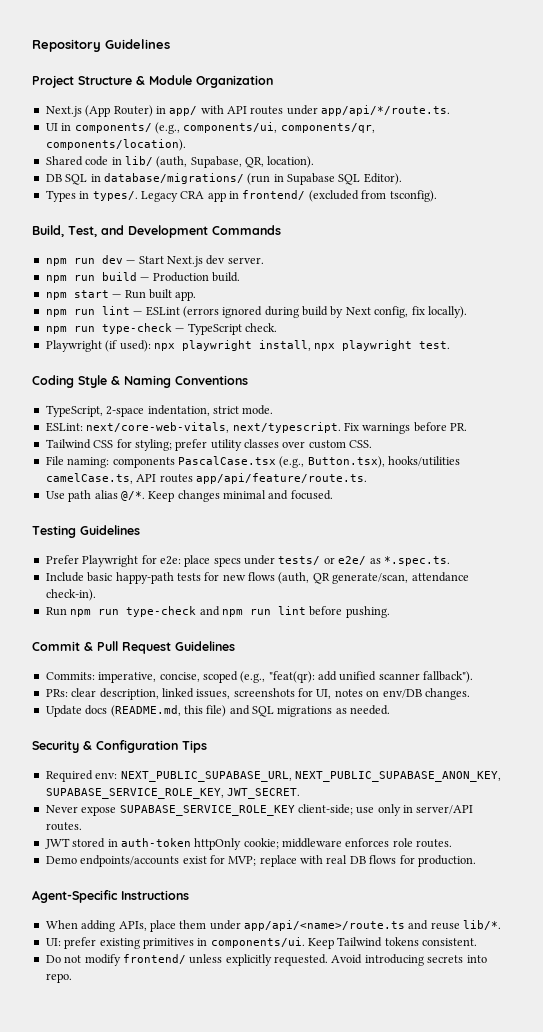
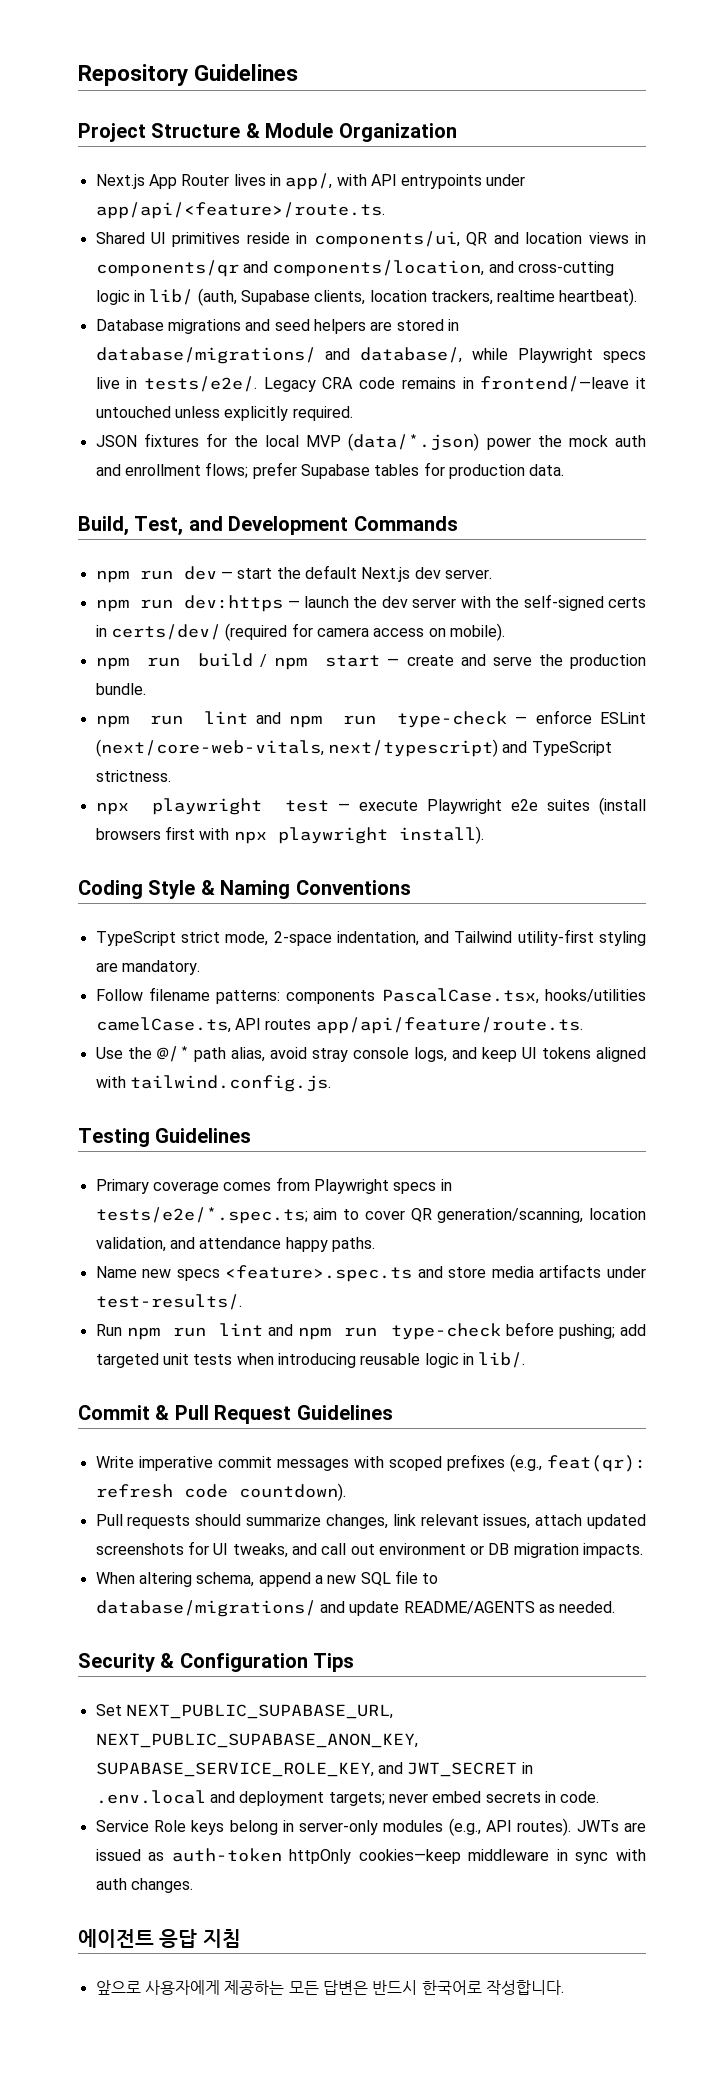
- Next.js (App Router) in app/ with API routes under app/api/*/route.ts.
- UI in components/ (e.g., components/ui, components/qr, components/location).
- Shared code in lib/ (auth, Supabase, QR, location).
- DB SQL in database/migrations/ (run in Supabase SQL Editor).
- Types in types/. Legacy CRA app in frontend/ (excluded from tsconfig).
+ Next.js App Router lives in app/, with API entrypoints under app/api/<feature>/route.ts.
+ Shared UI primitives reside in components/ui, QR and location views in components/qr and components/location, and cross-cutting logic in lib/ (auth, Supabase clients, location trackers, realtime heartbeat).
+ Database migrations and seed helpers are stored in database/migrations/ and database/, while Playwright specs live in tests/e2e/. Legacy CRA code remains in frontend/—leave it untouched unless explicitly required.
+ JSON fixtures for the local MVP (data/*.json) power the mock auth and enrollment flows; prefer Supabase tables for production data.
- npm run dev — Start Next.js dev server.
+ npm run dev — start the default Next.js dev server.
- npm run build — Production build.
- npm start — Run built app.
- npm run lint — ESLint (errors ignored during build by Next config, fix locally).
- npm run type-check — TypeScript check.
- Playwright (if used): npx playwright install, npx playwright test.
+ npm run dev:https — launch the dev server with the self-signed certs in certs/dev/ (required for camera access on mobile).
+ npm run build / npm start — create and serve the production bundle.
+ npm run lint and npm run type-check — enforce ESLint (next/core-web-vitals, next/typescript) and TypeScript strictness.
+ npx playwright test — execute Playwright e2e suites (install browsers first with npx playwright install).
- TypeScript, 2-space indentation, strict mode.
- ESLint: next/core-web-vitals, next/typescript. Fix warnings before PR.
- Tailwind CSS for styling; prefer utility classes over custom CSS.
- File naming: components PascalCase.tsx (e.g., Button.tsx), hooks/utilities camelCase.ts, API routes app/api/feature/route.ts.
+ TypeScript strict mode, 2-space indentation, and Tailwind utility-first styling are mandatory.
+ Follow filename patterns: components PascalCase.tsx, hooks/utilities camelCase.ts, API routes app/api/feature/route.ts.
- Use path alias @/*. Keep changes minimal and focused.
+ Use the @/* path alias, avoid stray console logs, and keep UI tokens aligned with tailwind.config.js.
  Testing Guidelines
- Prefer Playwright for e2e: place specs under tests/ or e2e/ as *.spec.ts.
- Include basic happy-path tests for new flows (auth, QR generate/scan, attendance check-in).
+ Primary coverage comes from Playwright specs in tests/e2e/*.spec.ts; aim to cover QR generation/scanning, location validation, and attendance happy paths.
+ Name new specs <feature>.spec.ts and store media artifacts under test-results/.
- Run npm run type-check and npm run lint before pushing.
+ Run npm run lint and npm run type-check before pushing; add targeted unit tests when introducing reusable logic in lib/.
- Commits: imperative, concise, scoped (e.g., "feat(qr): add unified scanner fallback").
- PRs: clear description, linked issues, screenshots for UI, notes on env/DB changes.
- Update docs (README.md, this file) and SQL migrations as needed.
+ Write imperative commit messages with scoped prefixes (e.g., feat(qr): refresh code countdown).
+ Pull requests should summarize changes, link relevant issues, attach updated screenshots for UI tweaks, and call out environment or DB migration impacts.
+ When altering schema, append a new SQL file to database/migrations/ and update README/AGENTS as needed.
- Required env: NEXT_PUBLIC_SUPABASE_URL, NEXT_PUBLIC_SUPABASE_ANON_KEY, SUPABASE_SERVICE_ROLE_KEY, JWT_SECRET.
- Never expose SUPABASE_SERVICE_ROLE_KEY client-side; use only in server/API routes.
- JWT stored in auth-token httpOnly cookie; middleware enforces role routes.
- Demo endpoints/accounts exist for MVP; replace with real DB flows for production.
- Agent-Specific Instructions
- When adding APIs, place them under app/api/<name>/route.ts and reuse lib/*.
- UI: prefer existing primitives in components/ui. Keep Tailwind tokens consistent.
- Do not modify frontend/ unless explicitly requested. Avoid introducing secrets into repo.
+ Set NEXT_PUBLIC_SUPABASE_URL, NEXT_PUBLIC_SUPABASE_ANON_KEY, SUPABASE_SERVICE_ROLE_KEY, and JWT_SECRET in .env.local and deployment targets; never embed secrets in code.
+ Service Role keys belong in server-only modules (e.g., API routes). JWTs are issued as auth-token httpOnly cookies—keep middleware in sync with auth changes.
+ 에이전트 응답 지침
+ 앞으로 사용자에게 제공하는 모든 답변은 반드시 한국어로 작성합니다.

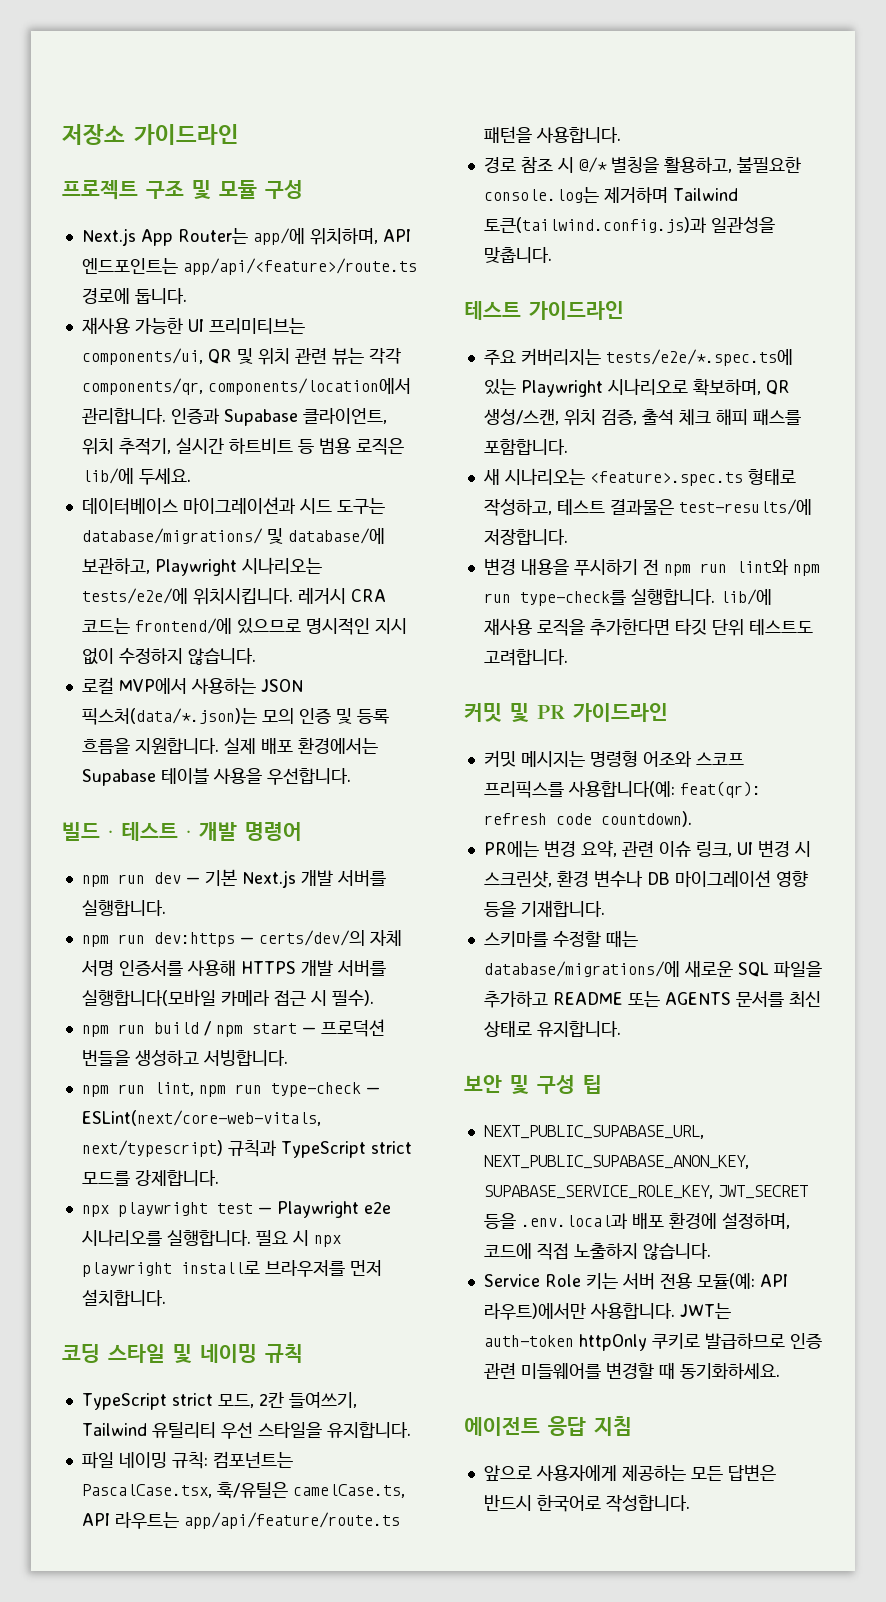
- Repository Guidelines
- Project Structure & Module Organization
- Next.js App Router lives in app/, with API entrypoints under app/api/<feature>/route.ts.
- Shared UI primitives reside in components/ui, QR and location views in components/qr and components/location, and cross-cutting logic in lib/ (auth, Supabase clients, location trackers, realtime heartbeat).
- Database migrations and seed helpers are stored in database/migrations/ and database/, while Playwright specs live in tests/e2e/. Legacy CRA code remains in frontend/—leave it untouched unless explicitly required.
- JSON fixtures for the local MVP (data/*.json) power the mock auth and enrollment flows; prefer Supabase tables for production data.
- Build, Test, and Development Commands
- npm run dev — start the default Next.js dev server.
- npm run dev:https — launch the dev server with the self-signed certs in certs/dev/ (required for camera access on mobile).
+ 저장소 가이드라인
+ 프로젝트 구조 및 모듈 구성
+ Next.js App Router는 app/에 위치하며, API 엔드포인트는 app/api/<feature>/route.ts 경로에 둡니다.
+ 재사용 가능한 UI 프리미티브는 components/ui, QR 및 위치 관련 뷰는 각각 components/qr, components/location에서 관리합니다. 인증과 Supabase 클라이언트, 위치 추적기, 실시간 하트비트 등 범용 로직은 lib/에 두세요.
+ 데이터베이스 마이그레이션과 시드 도구는 database/migrations/ 및 database/에 보관하고, Playwright 시나리오는 tests/e2e/에 위치시킵니다. 레거시 CRA 코드는 frontend/에 있으므로 명시적인 지시 없이 수정하지 않습니다.
+ 로컬 MVP에서 사용하는 JSON 픽스처(data/*.json)는 모의 인증 및 등록 흐름을 지원합니다. 실제 배포 환경에서는 Supabase 테이블 사용을 우선합니다.
+ 빌드 · 테스트 · 개발 명령어
+ npm run dev — 기본 Next.js 개발 서버를 실행합니다.
+ npm run dev:https — certs/dev/의 자체 서명 인증서를 사용해 HTTPS 개발 서버를 실행합니다(모바일 카메라 접근 시 필수).
- npm run build / npm start — create and serve the production bundle.
- npm run lint and npm run type-check — enforce ESLint (next/core-web-vitals, next/typescript) and TypeScript strictness.
+ npm run build / npm start — 프로덕션 번들을 생성하고 서빙합니다.
+ npm run lint, npm run type-check — ESLint(next/core-web-vitals, next/typescript) 규칙과 TypeScript strict 모드를 강제합니다.
- npx playwright test — execute Playwright e2e suites (install browsers first with npx playwright install).
- Coding Style & Naming Conventions
- TypeScript strict mode, 2-space indentation, and Tailwind utility-first styling are mandatory.
- Follow filename patterns: components PascalCase.tsx, hooks/utilities camelCase.ts, API routes app/api/feature/route.ts.
- Use the @/* path alias, avoid stray console logs, and keep UI tokens aligned with tailwind.config.js.
- Testing Guidelines
- Primary coverage comes from Playwright specs in tests/e2e/*.spec.ts; aim to cover QR generation/scanning, location validation, and attendance happy paths.
- Name new specs <feature>.spec.ts and store media artifacts under test-results/.
- Run npm run lint and npm run type-check before pushing; add targeted unit tests when introducing reusable logic in lib/.
- Commit & Pull Request Guidelines
- Write imperative commit messages with scoped prefixes (e.g., feat(qr): refresh code countdown).
- Pull requests should summarize changes, link relevant issues, attach updated screenshots for UI tweaks, and call out environment or DB migration impacts.
- When altering schema, append a new SQL file to database/migrations/ and update README/AGENTS as needed.
- Security & Configuration Tips
- Set NEXT_PUBLIC_SUPABASE_URL, NEXT_PUBLIC_SUPABASE_ANON_KEY, SUPABASE_SERVICE_ROLE_KEY, and JWT_SECRET in .env.local and deployment targets; never embed secrets in code.
- Service Role keys belong in server-only modules (e.g., API routes). JWTs are issued as auth-token httpOnly cookies—keep middleware in sync with auth changes.
+ npx playwright test — Playwright e2e 시나리오를 실행합니다. 필요 시 npx playwright install로 브라우저를 먼저 설치합니다.
+ 코딩 스타일 및 네이밍 규칙
+ TypeScript strict 모드, 2칸 들여쓰기, Tailwind 유틸리티 우선 스타일을 유지합니다.
+ 파일 네이밍 규칙: 컴포넌트는 PascalCase.tsx, 훅/유틸은 camelCase.ts, API 라우트는 app/api/feature/route.ts 패턴을 사용합니다.
+ 경로 참조 시 @/* 별칭을 활용하고, 불필요한 console.log는 제거하며 Tailwind 토큰(tailwind.config.js)과 일관성을 맞춥니다.
+ 테스트 가이드라인
+ 주요 커버리지는 tests/e2e/*.spec.ts에 있는 Playwright 시나리오로 확보하며, QR 생성/스캔, 위치 검증, 출석 체크 해피 패스를 포함합니다.
+ 새 시나리오는 <feature>.spec.ts 형태로 작성하고, 테스트 결과물은 test-results/에 저장합니다.
+ 변경 내용을 푸시하기 전 npm run lint와 npm run type-check를 실행합니다. lib/에 재사용 로직을 추가한다면 타깃 단위 테스트도 고려합니다.
+ 커밋 및 PR 가이드라인
+ 커밋 메시지는 명령형 어조와 스코프 프리픽스를 사용합니다(예: feat(qr): refresh code countdown).
+ PR에는 변경 요약, 관련 이슈 링크, UI 변경 시 스크린샷, 환경 변수나 DB 마이그레이션 영향 등을 기재합니다.
+ 스키마를 수정할 때는 database/migrations/에 새로운 SQL 파일을 추가하고 README 또는 AGENTS 문서를 최신 상태로 유지합니다.
+ 보안 및 구성 팁
+ NEXT_PUBLIC_SUPABASE_URL, NEXT_PUBLIC_SUPABASE_ANON_KEY, SUPABASE_SERVICE_ROLE_KEY, JWT_SECRET 등을 .env.local과 배포 환경에 설정하며, 코드에 직접 노출하지 않습니다.
+ Service Role 키는 서버 전용 모듈(예: API 라우트)에서만 사용합니다. JWT는 auth-token httpOnly 쿠키로 발급하므로 인증 관련 미들웨어를 변경할 때 동기화하세요.

